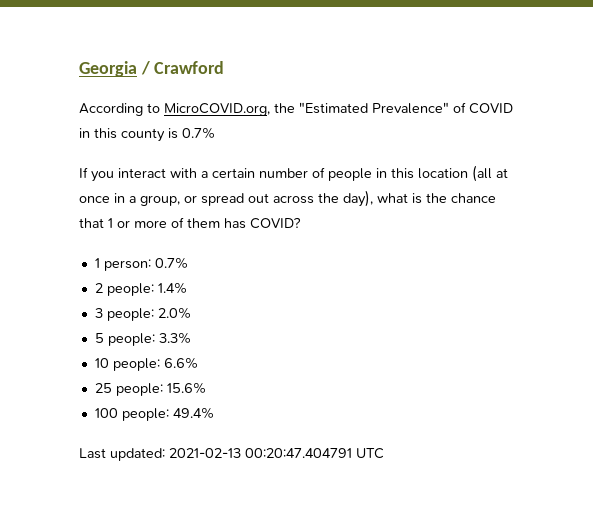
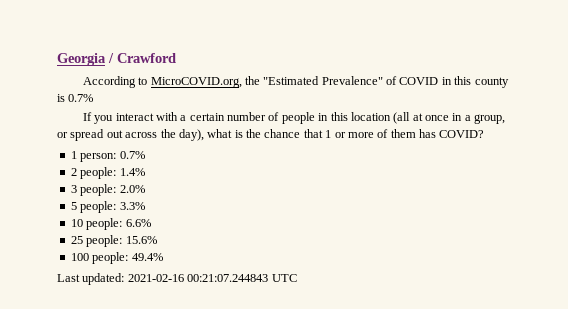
- Last updated: 2021-02-13 00:20:47.404791 UTC
+ Last updated: 2021-02-16 00:21:07.244843 UTC

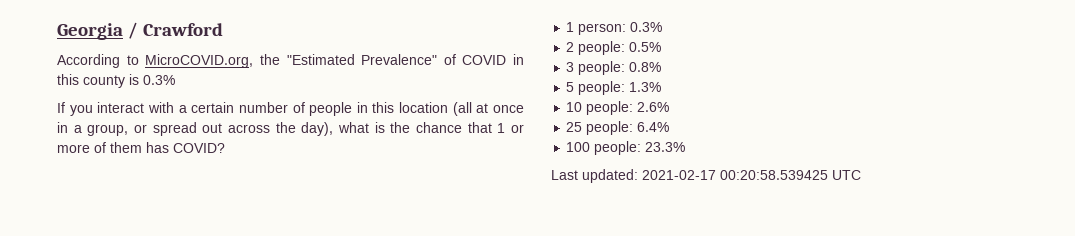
- According to MicroCOVID.org, the "Estimated Prevalence" of COVID in this county is 0.7%
+ According to MicroCOVID.org, the "Estimated Prevalence" of COVID in this county is 0.3%
- 1 person: 0.7%
+ 1 person: 0.3%
- 2 people: 1.4%
+ 2 people: 0.5%
- 3 people: 2.0%
+ 3 people: 0.8%
- 5 people: 3.3%
+ 5 people: 1.3%
- 10 people: 6.6%
+ 10 people: 2.6%
- 25 people: 15.6%
+ 25 people: 6.4%
- 100 people: 49.4%
+ 100 people: 23.3%
- Last updated: 2021-02-16 00:21:07.244843 UTC
+ Last updated: 2021-02-17 00:20:58.539425 UTC

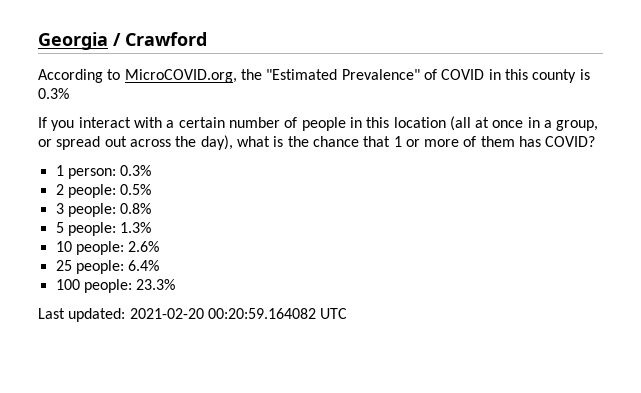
- Last updated: 2021-02-17 00:20:58.539425 UTC
+ Last updated: 2021-02-20 00:20:59.164082 UTC

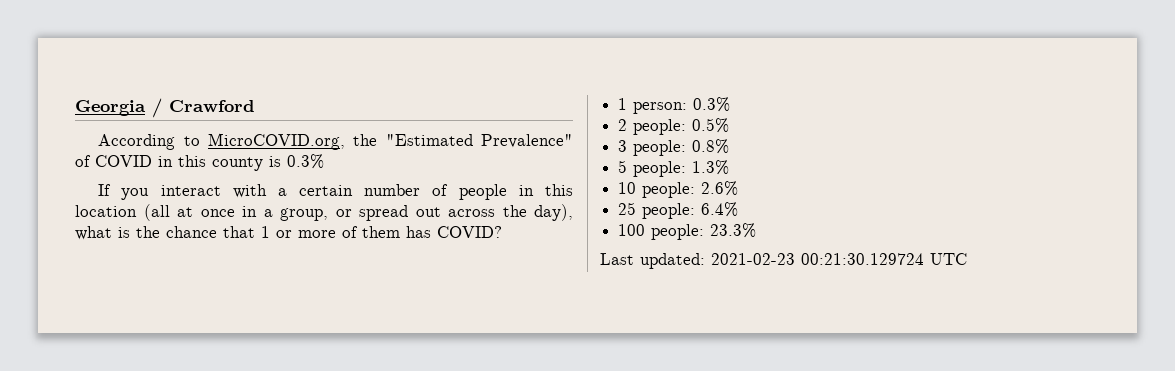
- Last updated: 2021-02-20 00:20:59.164082 UTC
+ Last updated: 2021-02-23 00:21:30.129724 UTC

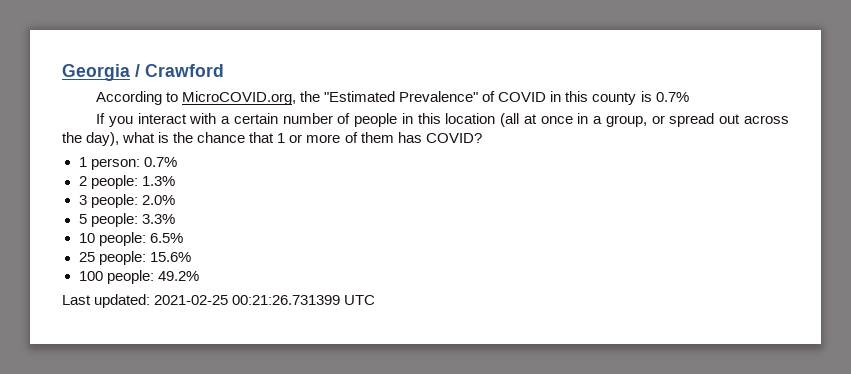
- According to MicroCOVID.org, the "Estimated Prevalence" of COVID in this county is 0.3%
+ According to MicroCOVID.org, the "Estimated Prevalence" of COVID in this county is 0.7%
- 1 person: 0.3%
+ 1 person: 0.7%
- 2 people: 0.5%
+ 2 people: 1.3%
- 3 people: 0.8%
+ 3 people: 2.0%
- 5 people: 1.3%
+ 5 people: 3.3%
- 10 people: 2.6%
+ 10 people: 6.5%
- 25 people: 6.4%
+ 25 people: 15.6%
- 100 people: 23.3%
+ 100 people: 49.2%
- Last updated: 2021-02-23 00:21:30.129724 UTC
+ Last updated: 2021-02-25 00:21:26.731399 UTC

